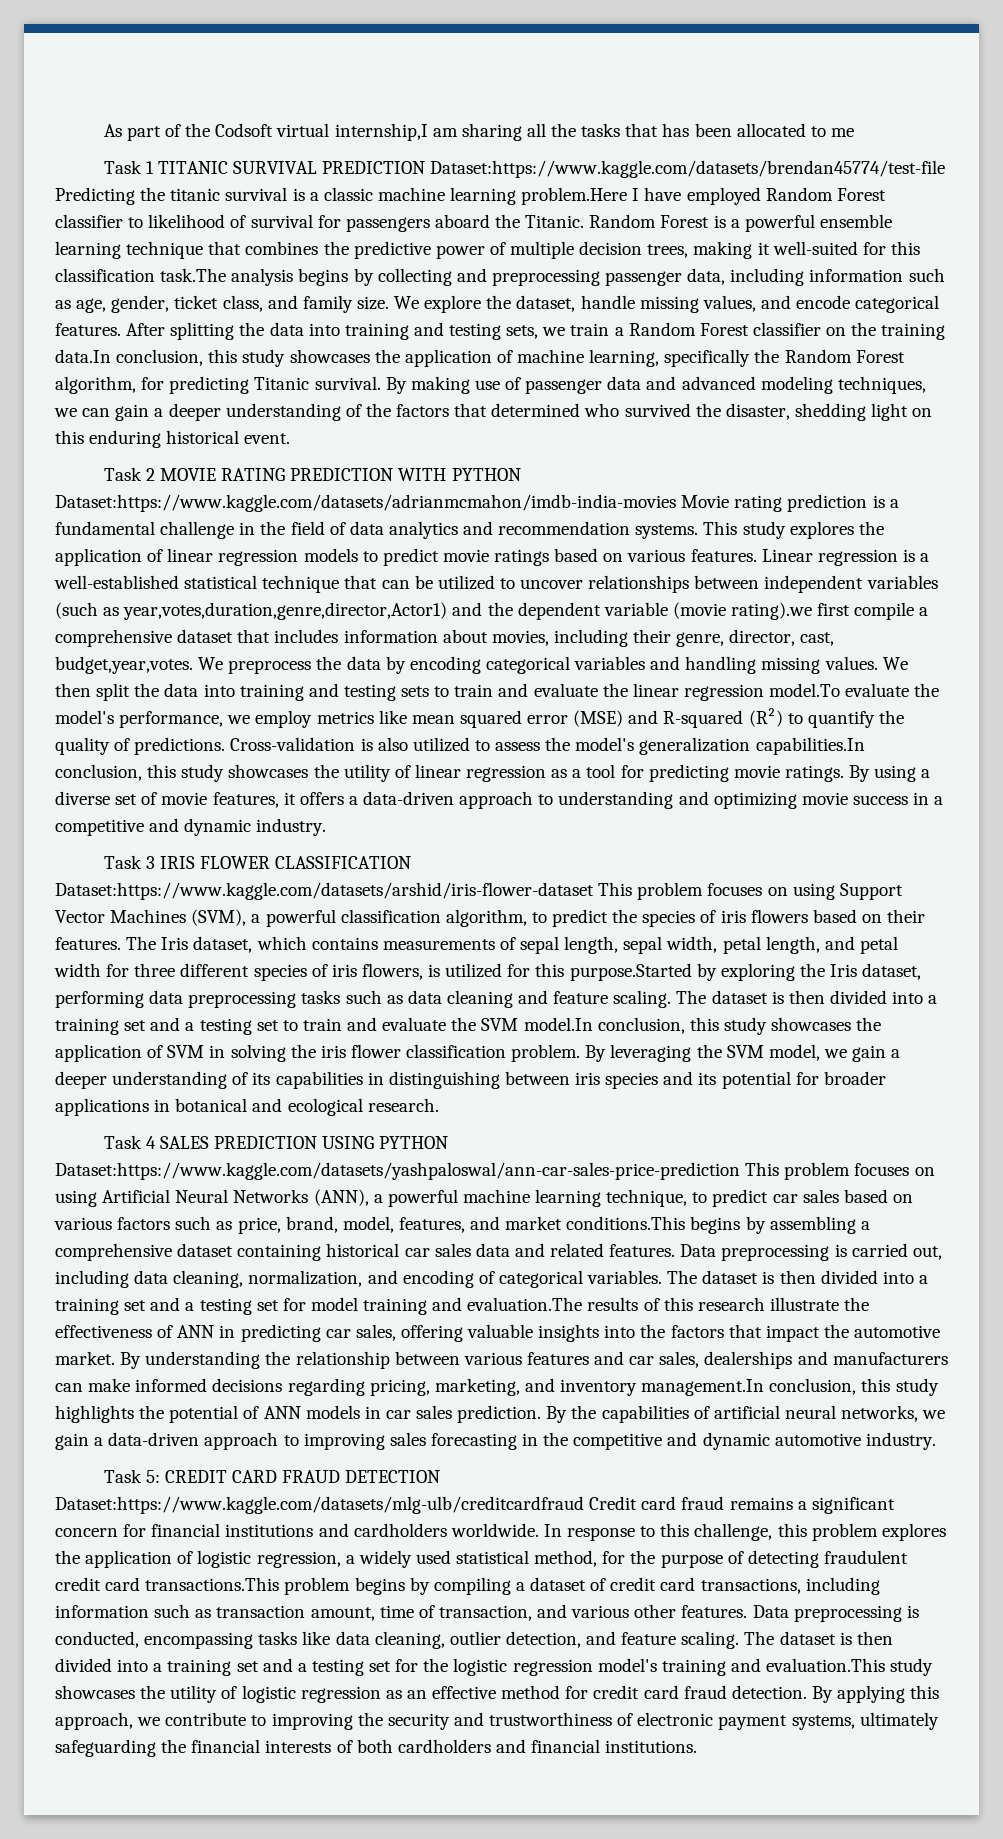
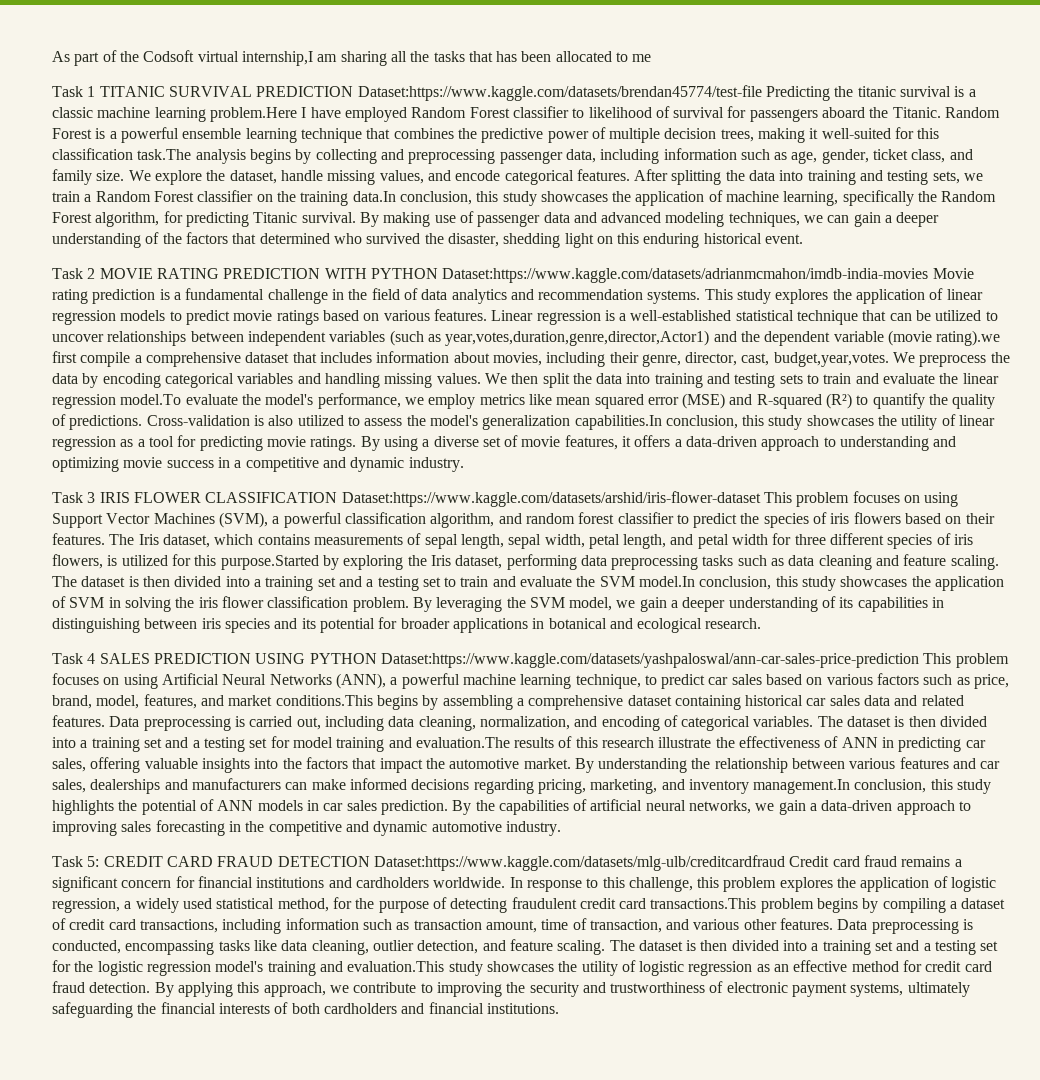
- Task 3 IRIS FLOWER CLASSIFICATION Dataset:https://www.kaggle.com/datasets/arshid/iris-flower-dataset This problem focuses on using Support Vector Machines (SVM), a powerful classification algorithm, to predict the species of iris flowers based on their features.
+ Task 3 IRIS FLOWER CLASSIFICATION Dataset:https://www.kaggle.com/datasets/arshid/iris-flower-dataset This problem focuses on using Support Vector Machines (SVM), a powerful classification algorithm, and random forest classifier to predict the species of iris flowers based on their features.

